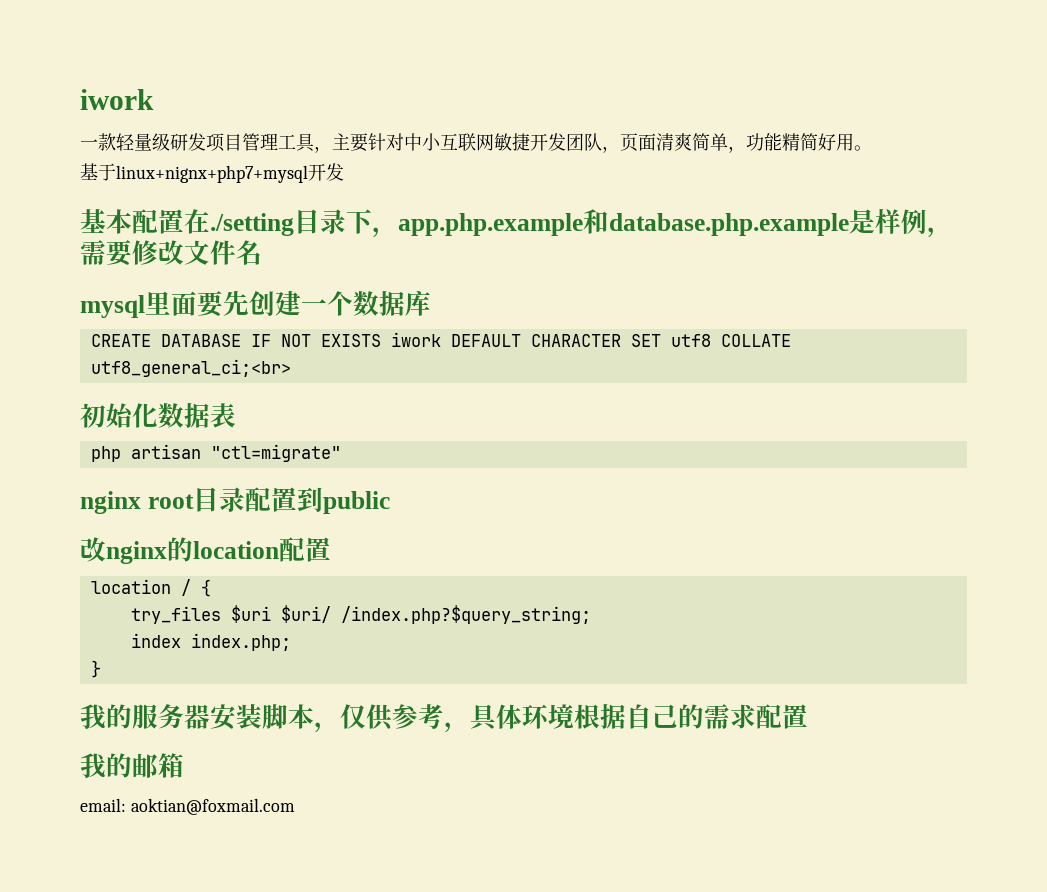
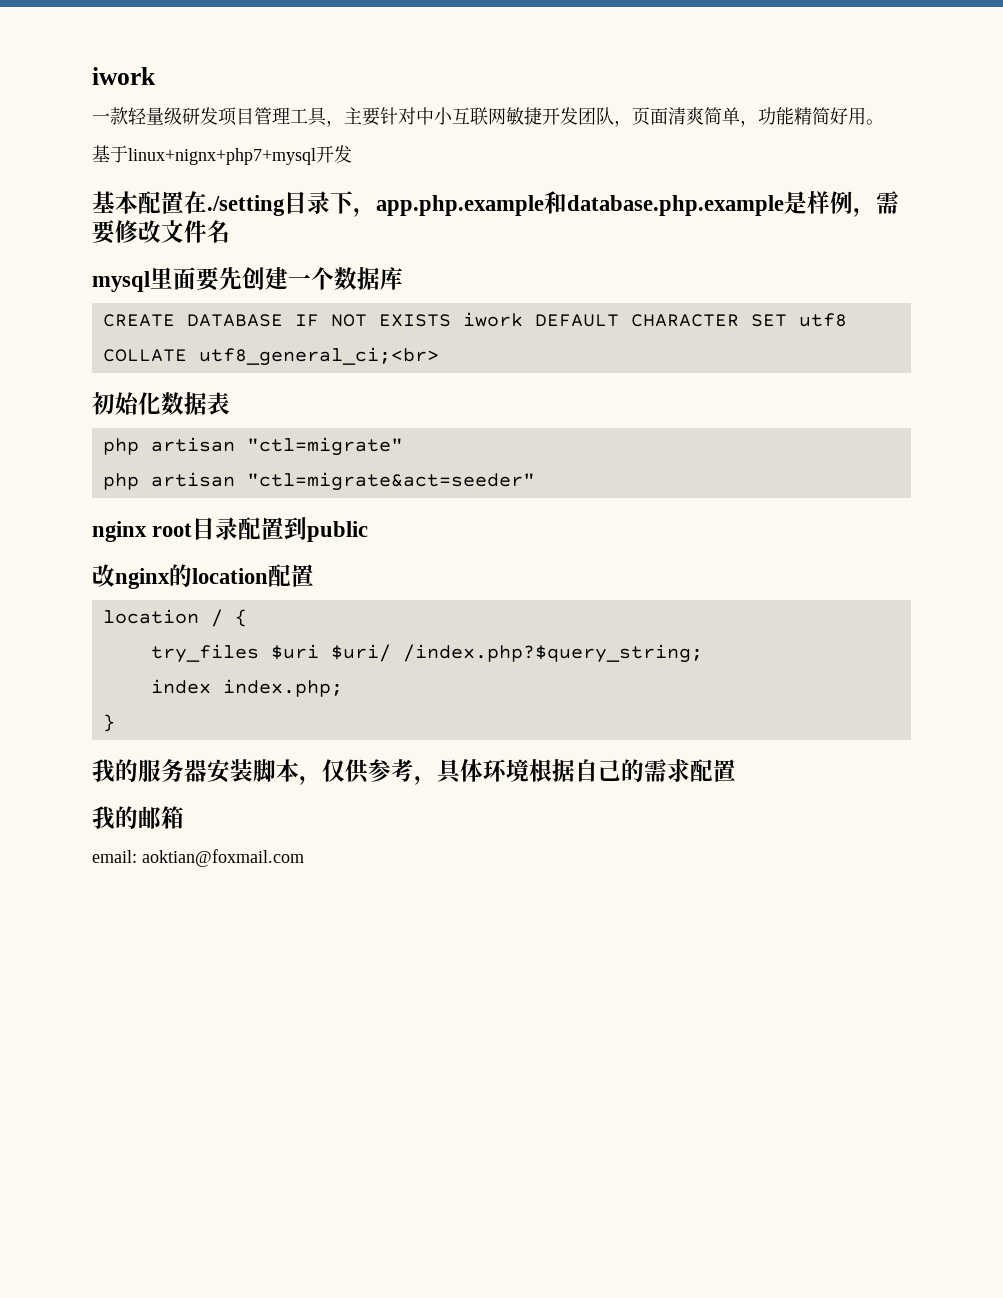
+ php artisan "ctl=migrate&act=seeder"

